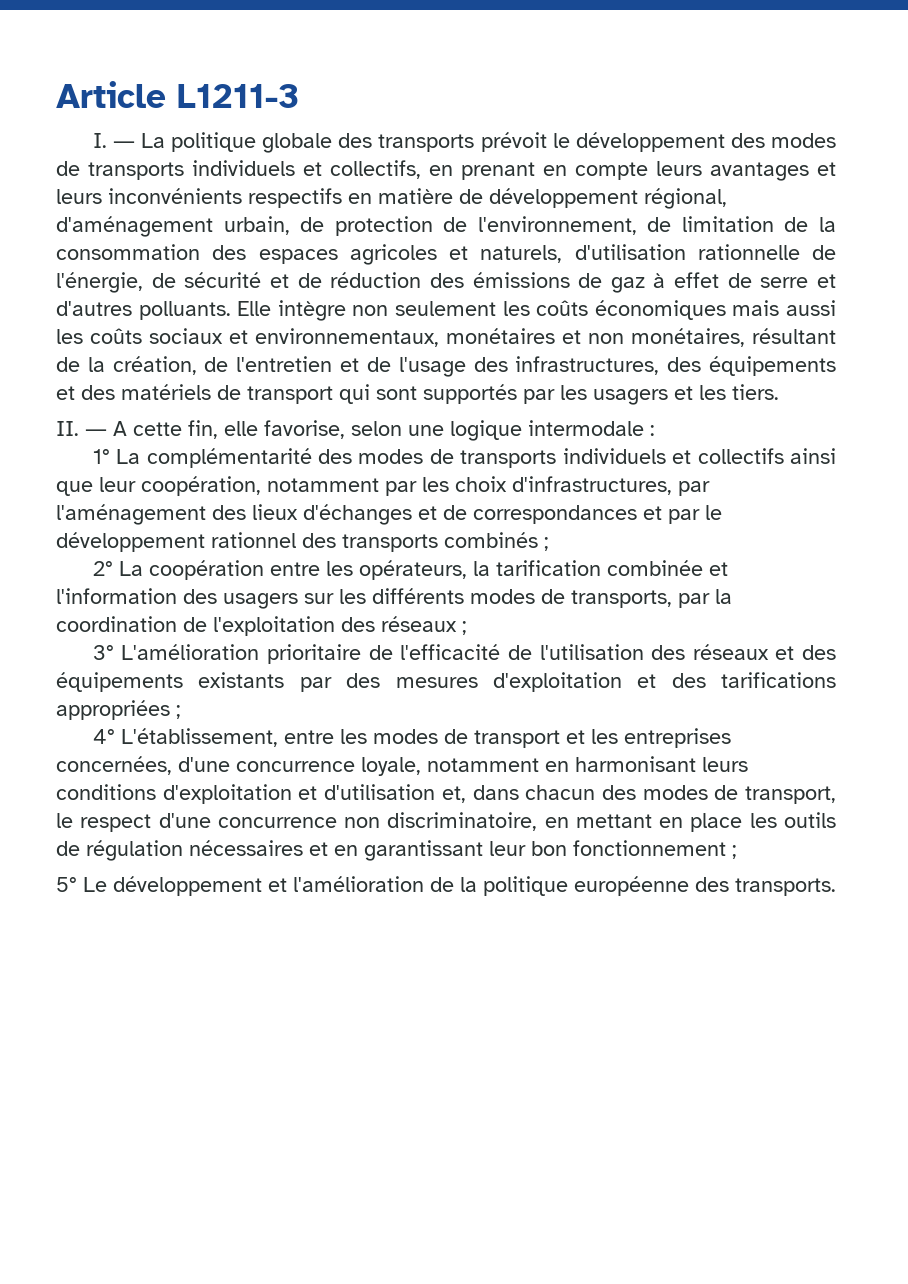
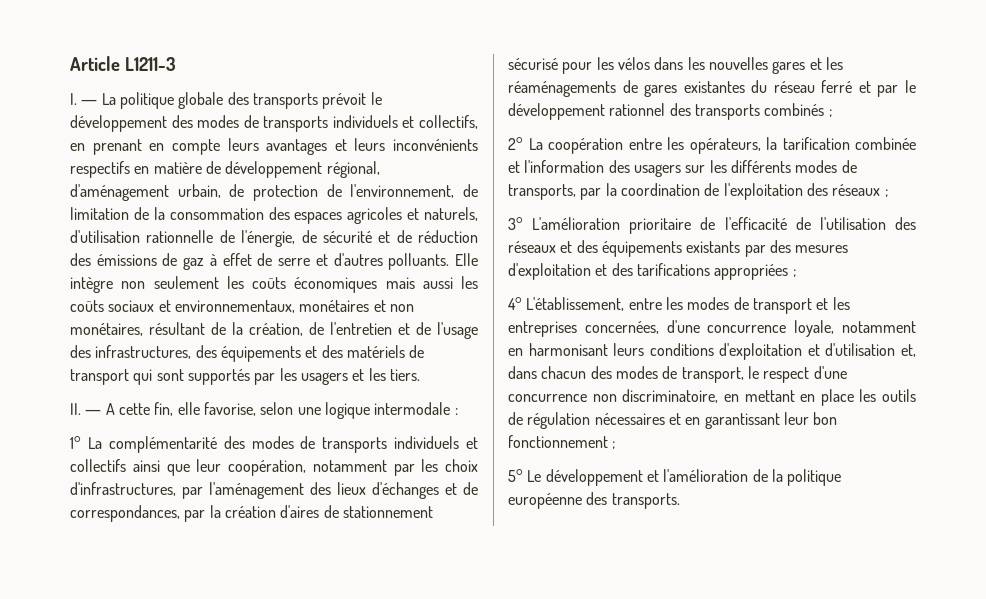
- 1° La complémentarité des modes de transports individuels et collectifs ainsi que leur coopération, notamment par les choix d'infrastructures, par l'aménagement des lieux d'échanges et de correspondances et par le développement rationnel des transports combinés ;
+ 1° La complémentarité des modes de transports individuels et collectifs ainsi que leur coopération, notamment par les choix d'infrastructures, par l'aménagement des lieux d'échanges et de correspondances, par la création d'aires de stationnement sécurisé pour les vélos dans les nouvelles gares et les réaménagements de gares existantes du réseau ferré et par le développement rationnel des transports combinés ;

